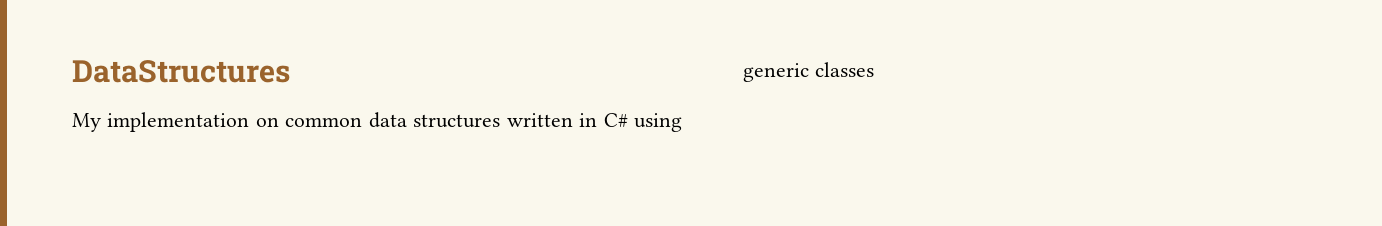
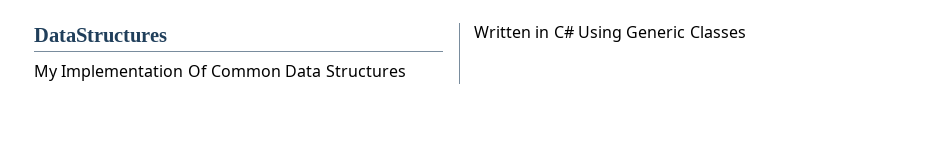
- My implementation on common data structures written in C# using generic classes
+ My Implementation Of Common Data Structures Written in C# Using Generic Classes

